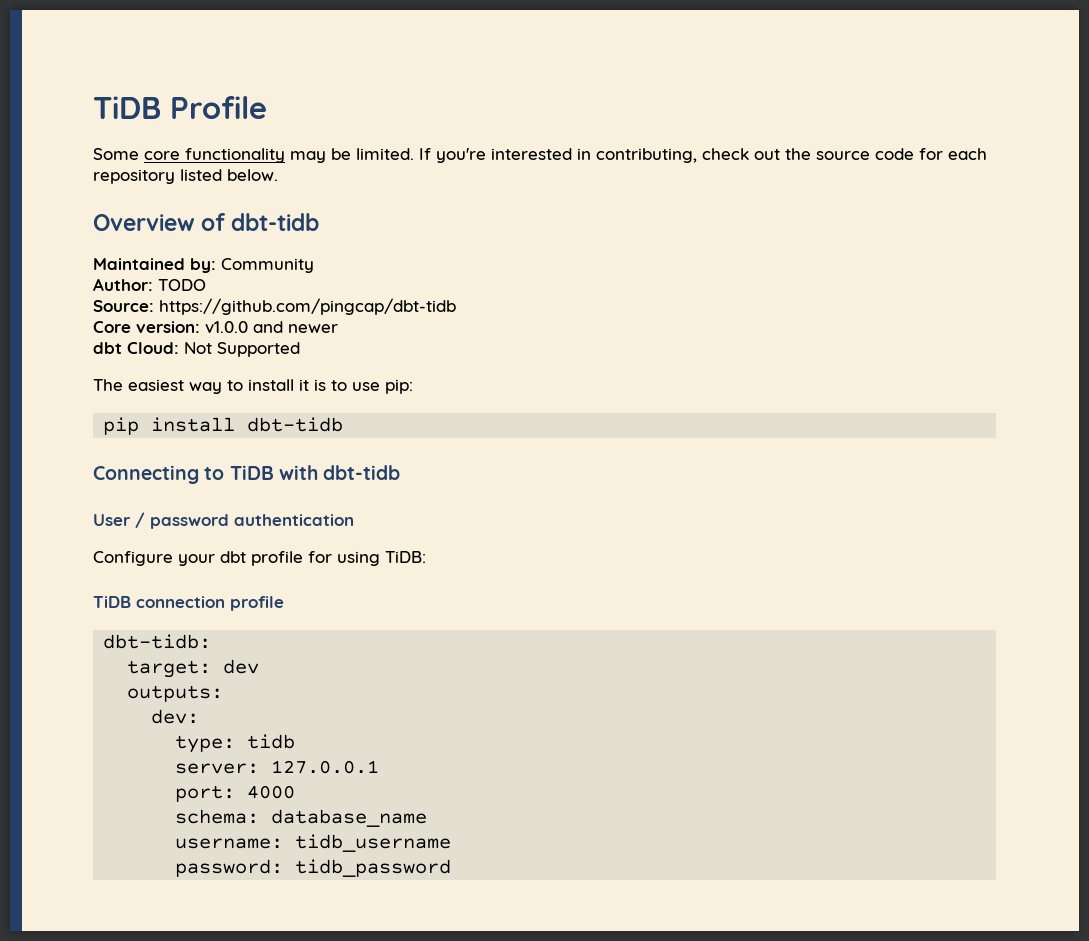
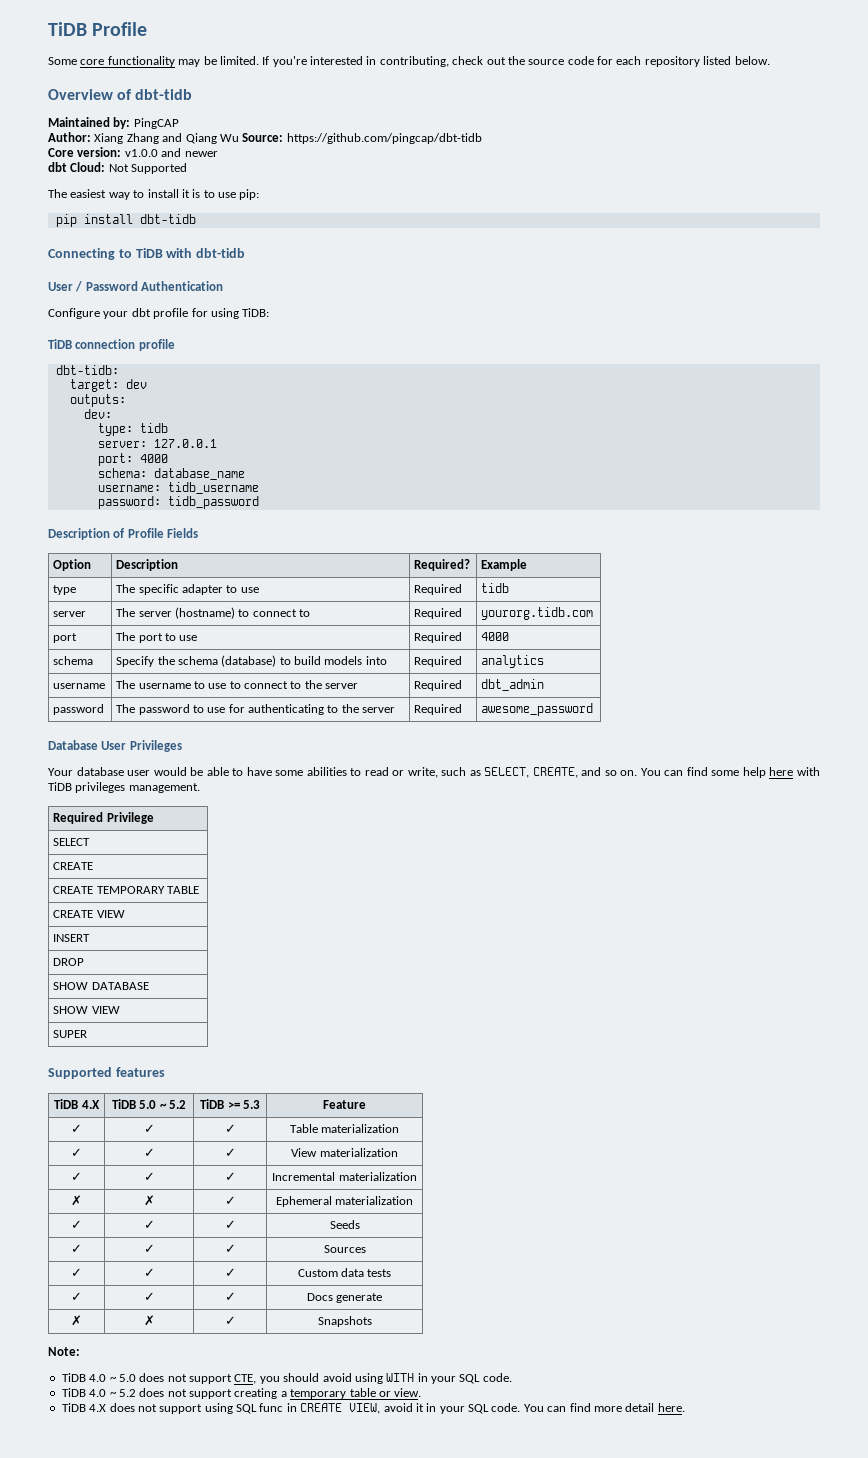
- Maintained by: Community
+ Maintained by: PingCAP
- Author: TODO
- Source: https://github.com/pingcap/dbt-tidb
+ Author: Xiang Zhang and Qiang Wu Source: https://github.com/pingcap/dbt-tidb
- User / password authentication
+ User / Password Authentication
+ Description of Profile Fields
+ Option | Description | Required? | Example
+ type | The specific adapter to use | Required | tidb
+ server | The server (hostname) to connect to | Required | yourorg.tidb.com
+ port | The port to use | Required | 4000
+ schema | Specify the schema (database) to build models into | Required | analytics
+ username | The username to use to connect to the server | Required | dbt_admin
+ password | The password to use for authenticating to the server | Required | awesome_password
+ Database User Privileges
+ Your database user would be able to have some abilities to read or write, such as SELECT, CREATE, and so on. You can find some help here with TiDB privileges management.
+ Required Privilege
+ SELECT
+ CREATE
+ CREATE TEMPORARY TABLE
+ CREATE VIEW
+ INSERT
+ DROP
+ SHOW DATABASE
+ SHOW VIEW
+ SUPER
+ Supported features
+ TiDB 4.X | TiDB 5.0 ~ 5.2 | TiDB >= 5.3 | Feature
+ ✓ | ✓ | ✓ | Table materialization
+ ✓ | ✓ | ✓ | View materialization
+ ✓ | ✓ | ✓ | Incremental materialization
+ ✗ | ✗ | ✓ | Ephemeral materialization
+ ✓ | ✓ | ✓ | Seeds
+ ✓ | ✓ | ✓ | Sources
+ ✓ | ✓ | ✓ | Custom data tests
+ ✓ | ✓ | ✓ | Docs generate
+ ✗ | ✗ | ✓ | Snapshots
+ Note:
+ TiDB 4.0 ~ 5.0 does not support CTE, you should avoid using WITH in your SQL code.
+ TiDB 4.0 ~ 5.2 does not support creating a temporary table or view.
+ TiDB 4.X does not support using SQL func in CREATE VIEW, avoid it in your SQL code. You can find more detail here.

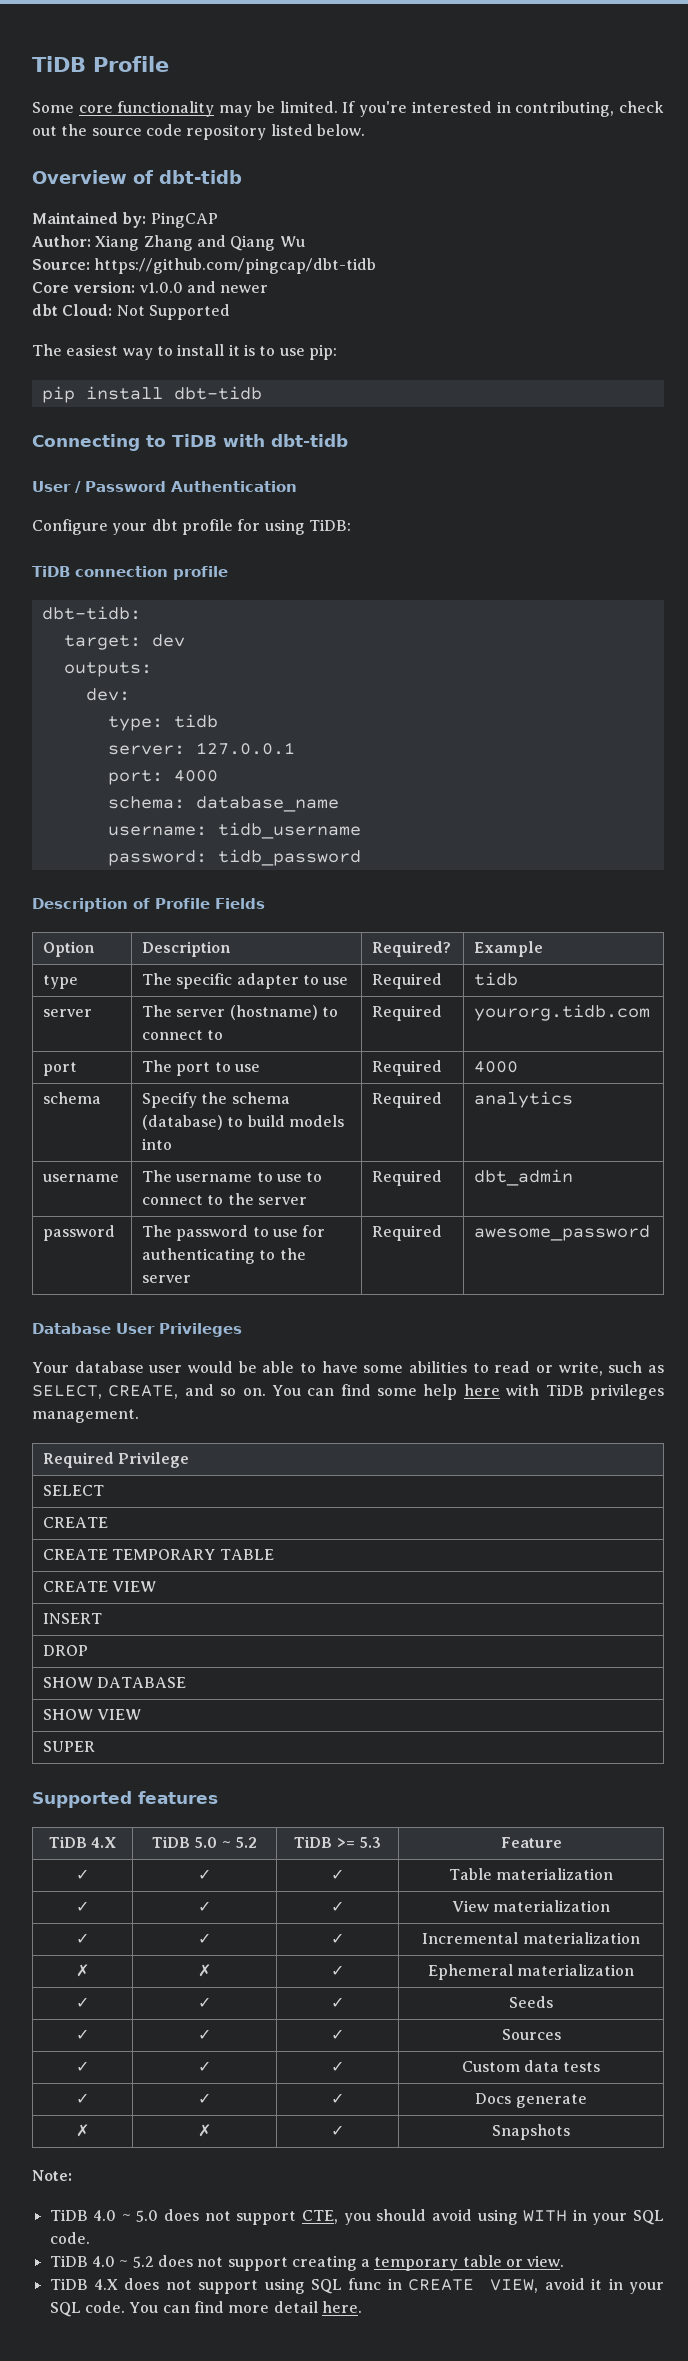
- If you're interested in contributing, check out the source code for each repository listed below.
+ If you're interested in contributing, check out the source code repository listed below.
- Author: Xiang Zhang and Qiang Wu Source: https://github.com/pingcap/dbt-tidb
+ Author: Xiang Zhang and Qiang Wu
+ Source: https://github.com/pingcap/dbt-tidb

